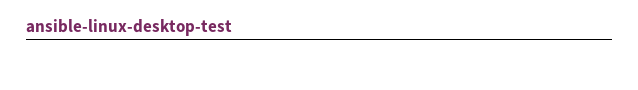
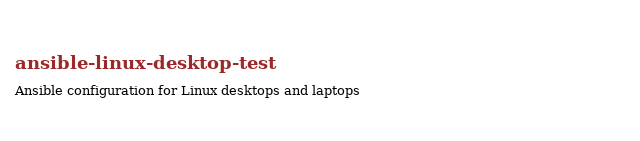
+ Ansible configuration for Linux desktops and laptops

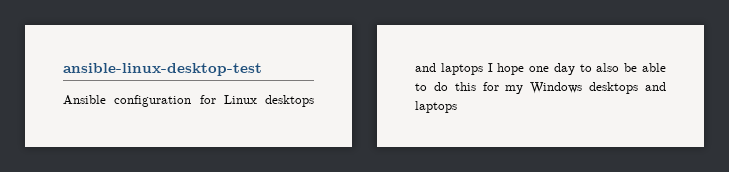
- Ansible configuration for Linux desktops and laptops
+ Ansible configuration for Linux desktops and laptops I hope one day to also be able to do this for my Windows desktops and laptops

